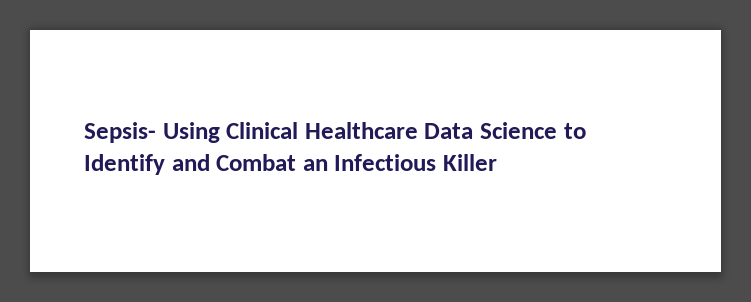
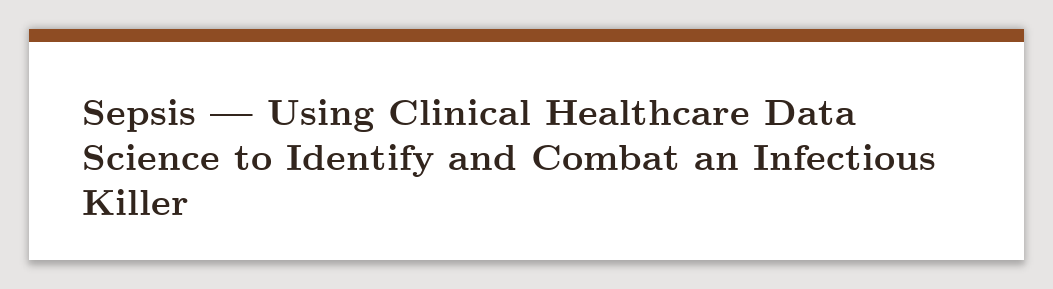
- Sepsis- Using Clinical Healthcare Data Science to Identify and Combat an Infectious Killer
+ Sepsis — Using Clinical Healthcare Data Science to Identify and Combat an Infectious Killer

